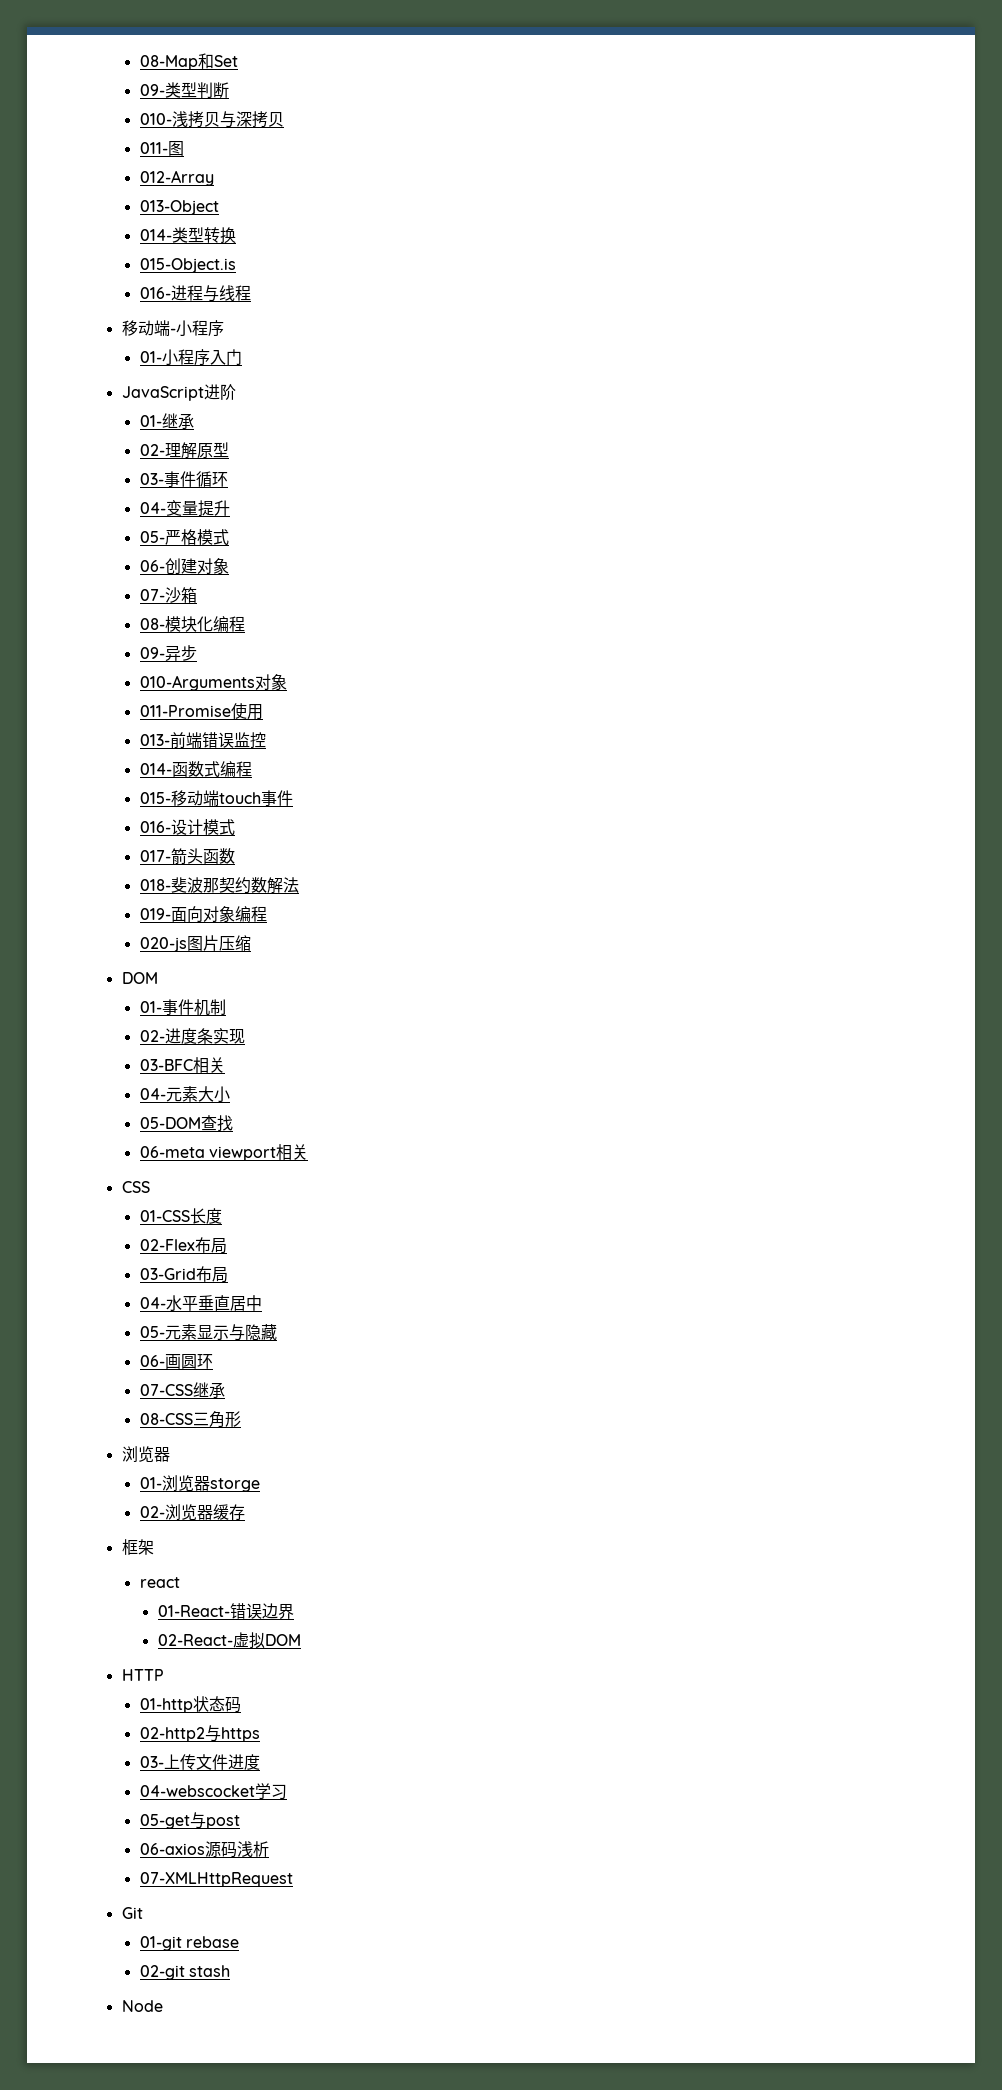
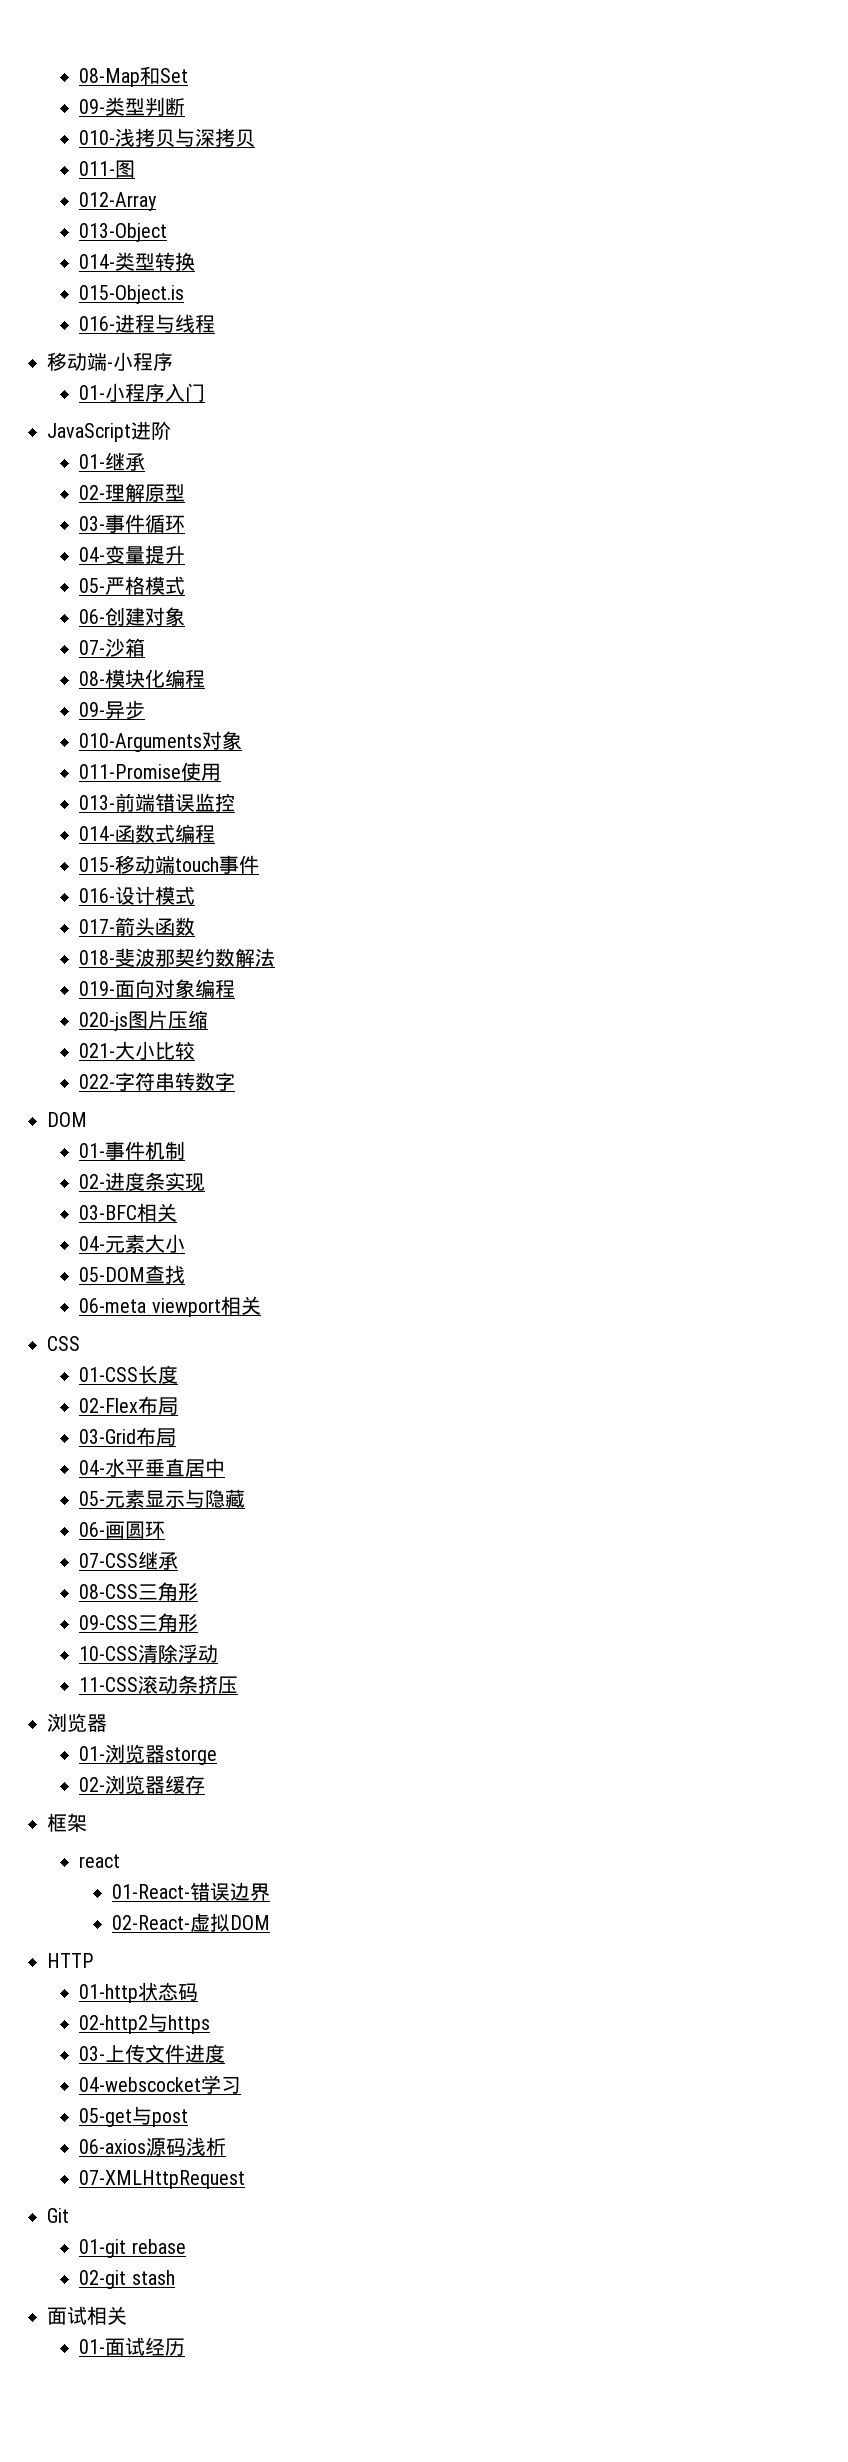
+ 021-大小比较
+ 022-字符串转数字
+ 09-CSS三角形
+ 10-CSS清除浮动
+ 11-CSS滚动条挤压
- Node
+ 面试相关
+ 01-面试经历

